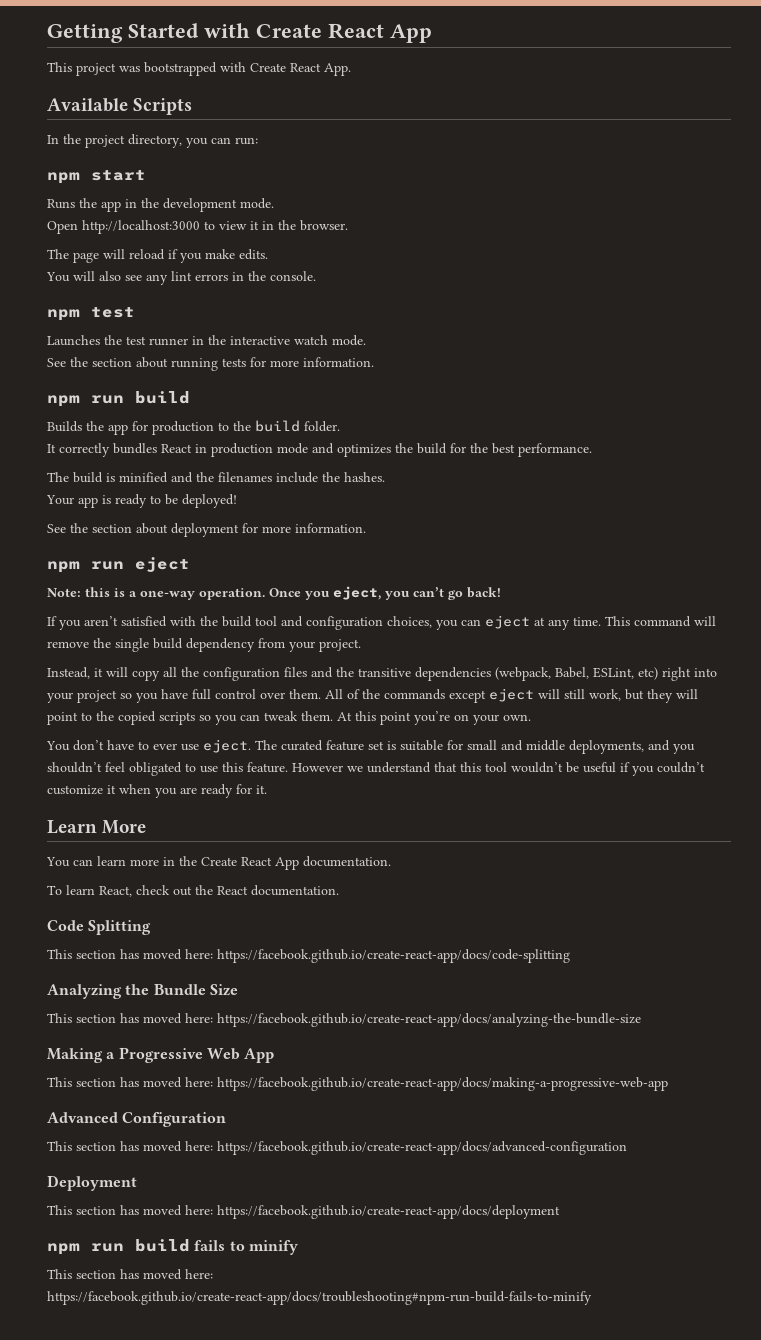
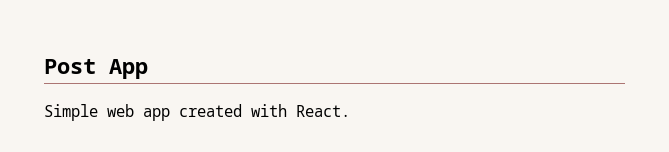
- Getting Started with Create React App
- This project was bootstrapped with Create React App.
- Available Scripts
- In the project directory, you can run:
- npm start
- Runs the app in the development mode.
- Open http://localhost:3000 to view it in the browser.
- The page will reload if you make edits.
- You will also see any lint errors in the console.
- npm test
- Launches the test runner in the interactive watch mode.
- See the section about running tests for more information.
- npm run build
- Builds the app for production to the build folder.
- It correctly bundles React in production mode and optimizes the build for the best performance.
- The build is minified and the filenames include the hashes.
- Your app is ready to be deployed!
- See the section about deployment for more information.
- npm run eject
- Note: this is a one-way operation. Once you eject, you can’t go back!
- If you aren’t satisfied with the build tool and configuration choices, you can eject at any time. This command will remove the single build dependency from your project.
- Instead, it will copy all the configuration files and the transitive dependencies (webpack, Babel, ESLint, etc) right into your project so you have full control over them. All of the commands except eject will still work, but they will point to the copied scripts so you can tweak them. At this point you’re on your own.
- You don’t have to ever use eject. The curated feature set is suitable for small and middle deployments, and you shouldn’t feel obligated to use this feature. However we understand that this tool wouldn’t be useful if you couldn’t customize it when you are ready for it.
- Learn More
- You can learn more in the Create React App documentation.
- To learn React, check out the React documentation.
- Code Splitting
- This section has moved here: https://facebook.github.io/create-react-app/docs/code-splitting
- Analyzing the Bundle Size
- This section has moved here: https://facebook.github.io/create-react-app/docs/analyzing-the-bundle-size
- Making a Progressive Web App
- This section has moved here: https://facebook.github.io/create-react-app/docs/making-a-progressive-web-app
- Advanced Configuration
- This section has moved here: https://facebook.github.io/create-react-app/docs/advanced-configuration
- Deployment
- This section has moved here: https://facebook.github.io/create-react-app/docs/deployment
- npm run build fails to minify
- This section has moved here: https://facebook.github.io/create-react-app/docs/troubleshooting#npm-run-build-fails-to-minify
+ Post App
+ Simple web app created with React.

